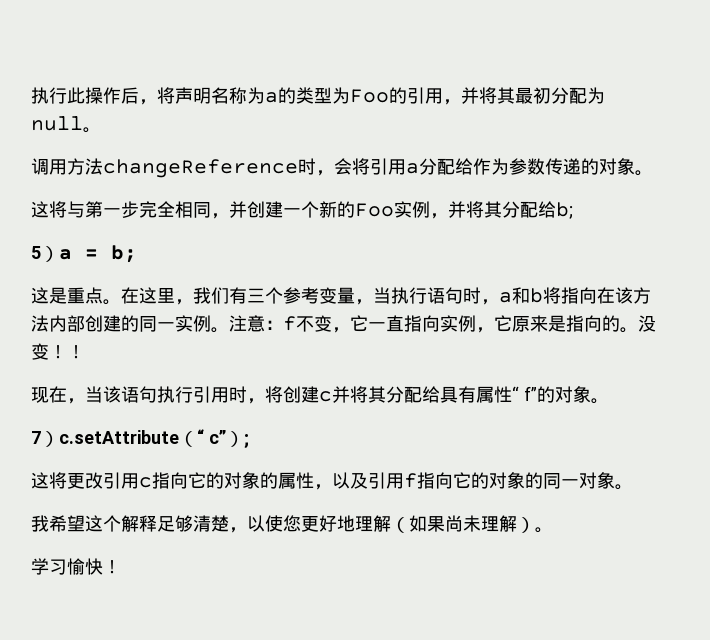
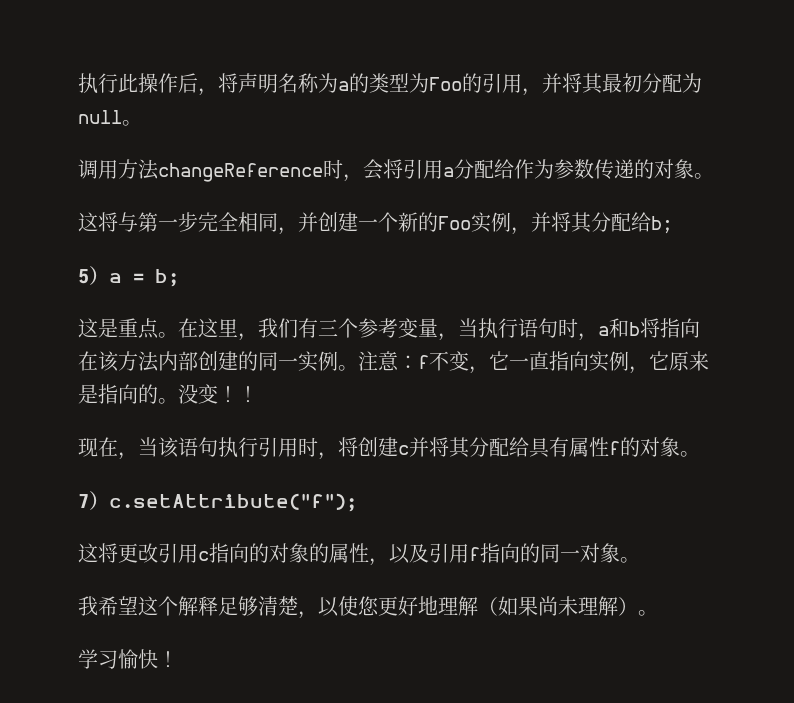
- 现在，当该语句执行引用时，将创建c并将其分配给具有属性“ f”的对象。
+ 现在，当该语句执行引用时，将创建c并将其分配给具有属性f的对象。
- 7）c.setAttribute（“ c”）;
+ 7）c.setAttribute("f");
- 这将更改引用c指向它的对象的属性，以及引用f指向它的对象的同一对象。
+ 这将更改引用c指向的对象的属性，以及引用f指向的同一对象。

